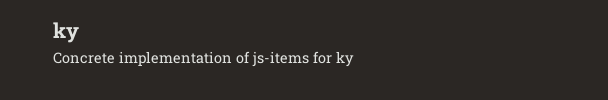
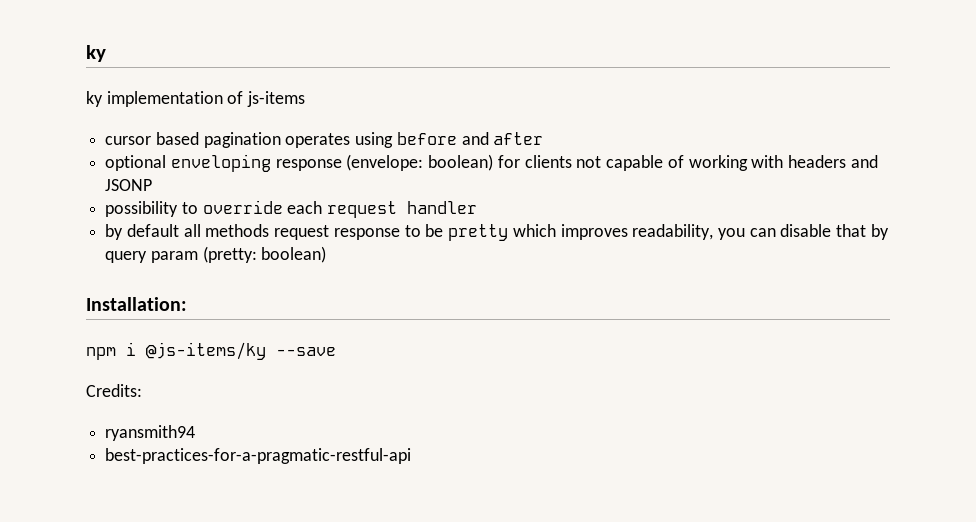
- Concrete implementation of js-items for ky
+ ky implementation of js-items
+ cursor based pagination operates using before and after
+ optional enveloping response (envelope: boolean) for clients not capable of working with headers and JSONP
+ possibility to override each request handler
+ by default all methods request response to be pretty which improves readability, you can disable that by query param (pretty: boolean)
+ Installation:
+ npm i @js-items/ky --save
+ Credits:
+ ryansmith94
+ best-practices-for-a-pragmatic-restful-api

